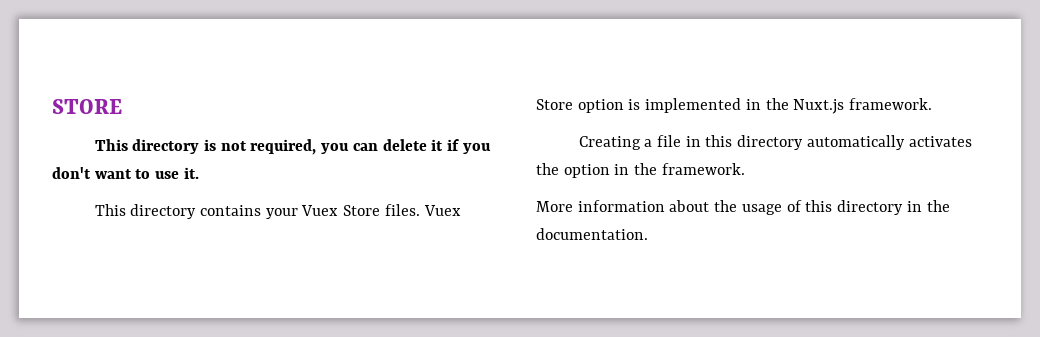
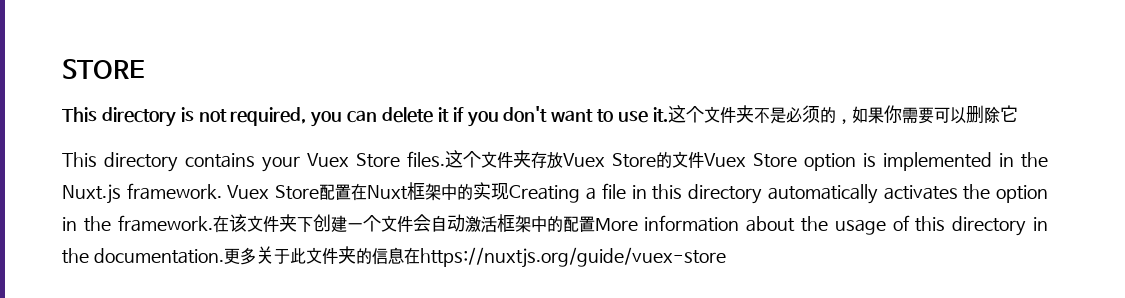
+ 这个文件夹不是必须的，如果你需要可以删除它
- Vuex Store option is implemented in the Nuxt.js framework.
- Creating a file in this directory automatically activates the option in the framework.
- More information about the usage of this directory in the documentation.
+ 这个文件夹存放Vuex Store的文件Vuex Store option is implemented in the Nuxt.js framework. Vuex Store配置在Nuxt框架中的实现Creating a file in this directory automatically activates the option in the framework.在该文件夹下创建一个文件会自动激活框架中的配置More information about the usage of this directory in the documentation.
+ 更多关于此文件夹的信息在https://nuxtjs.org/guide/vuex-store

